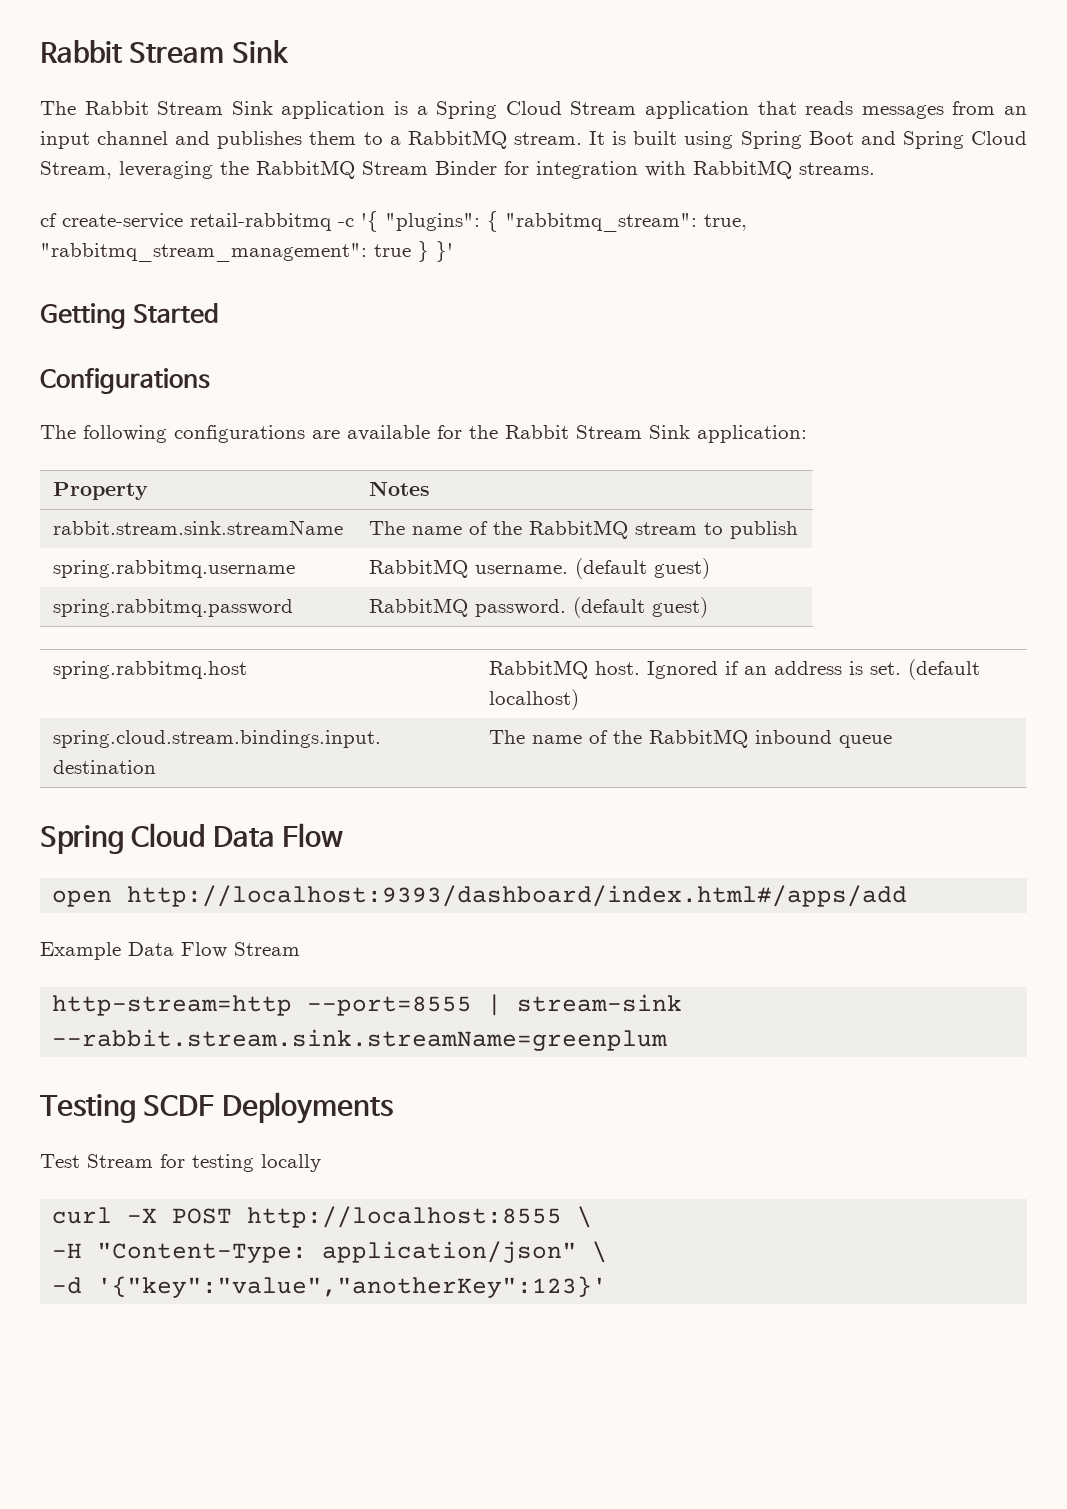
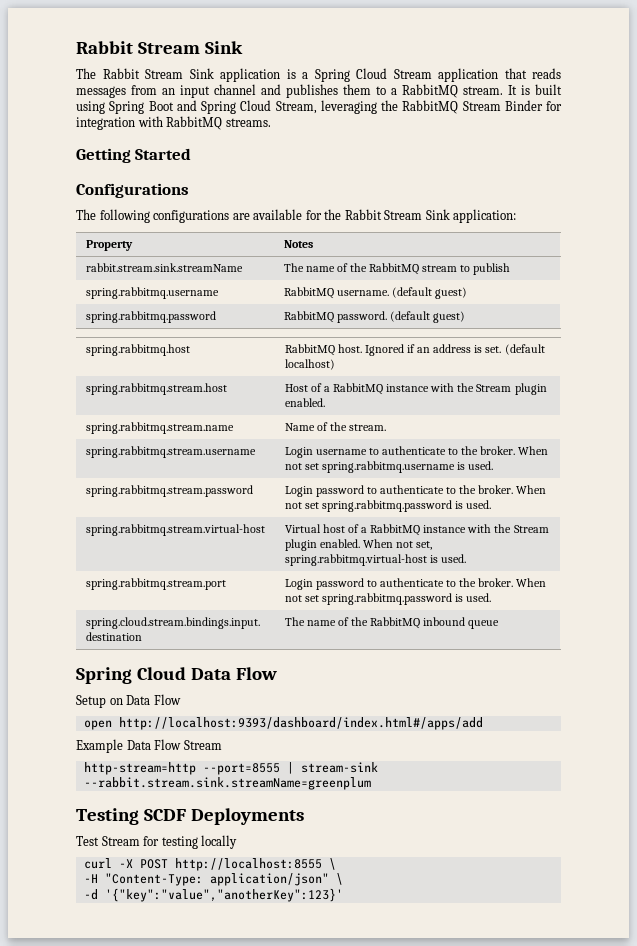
- cf create-service retail-rabbitmq -c '{ "plugins": { "rabbitmq_stream": true, "rabbitmq_stream_management": true } }'
+ spring.rabbitmq.stream.host | Host of a RabbitMQ instance with the Stream plugin enabled.
+ spring.rabbitmq.stream.name | Name of the stream.
+ spring.rabbitmq.stream.username | Login username to authenticate to the broker. When not set spring.rabbitmq.username is used.
+ spring.rabbitmq.stream.password | Login password to authenticate to the broker. When not set spring.rabbitmq.password is used.
+ spring.rabbitmq.stream.virtual-host | Virtual host of a RabbitMQ instance with the Stream plugin enabled. When not set, spring.rabbitmq.virtual-host is used.
+ spring.rabbitmq.stream.port | Login password to authenticate to the broker. When not set spring.rabbitmq.password is used.
+ Setup on Data Flow

